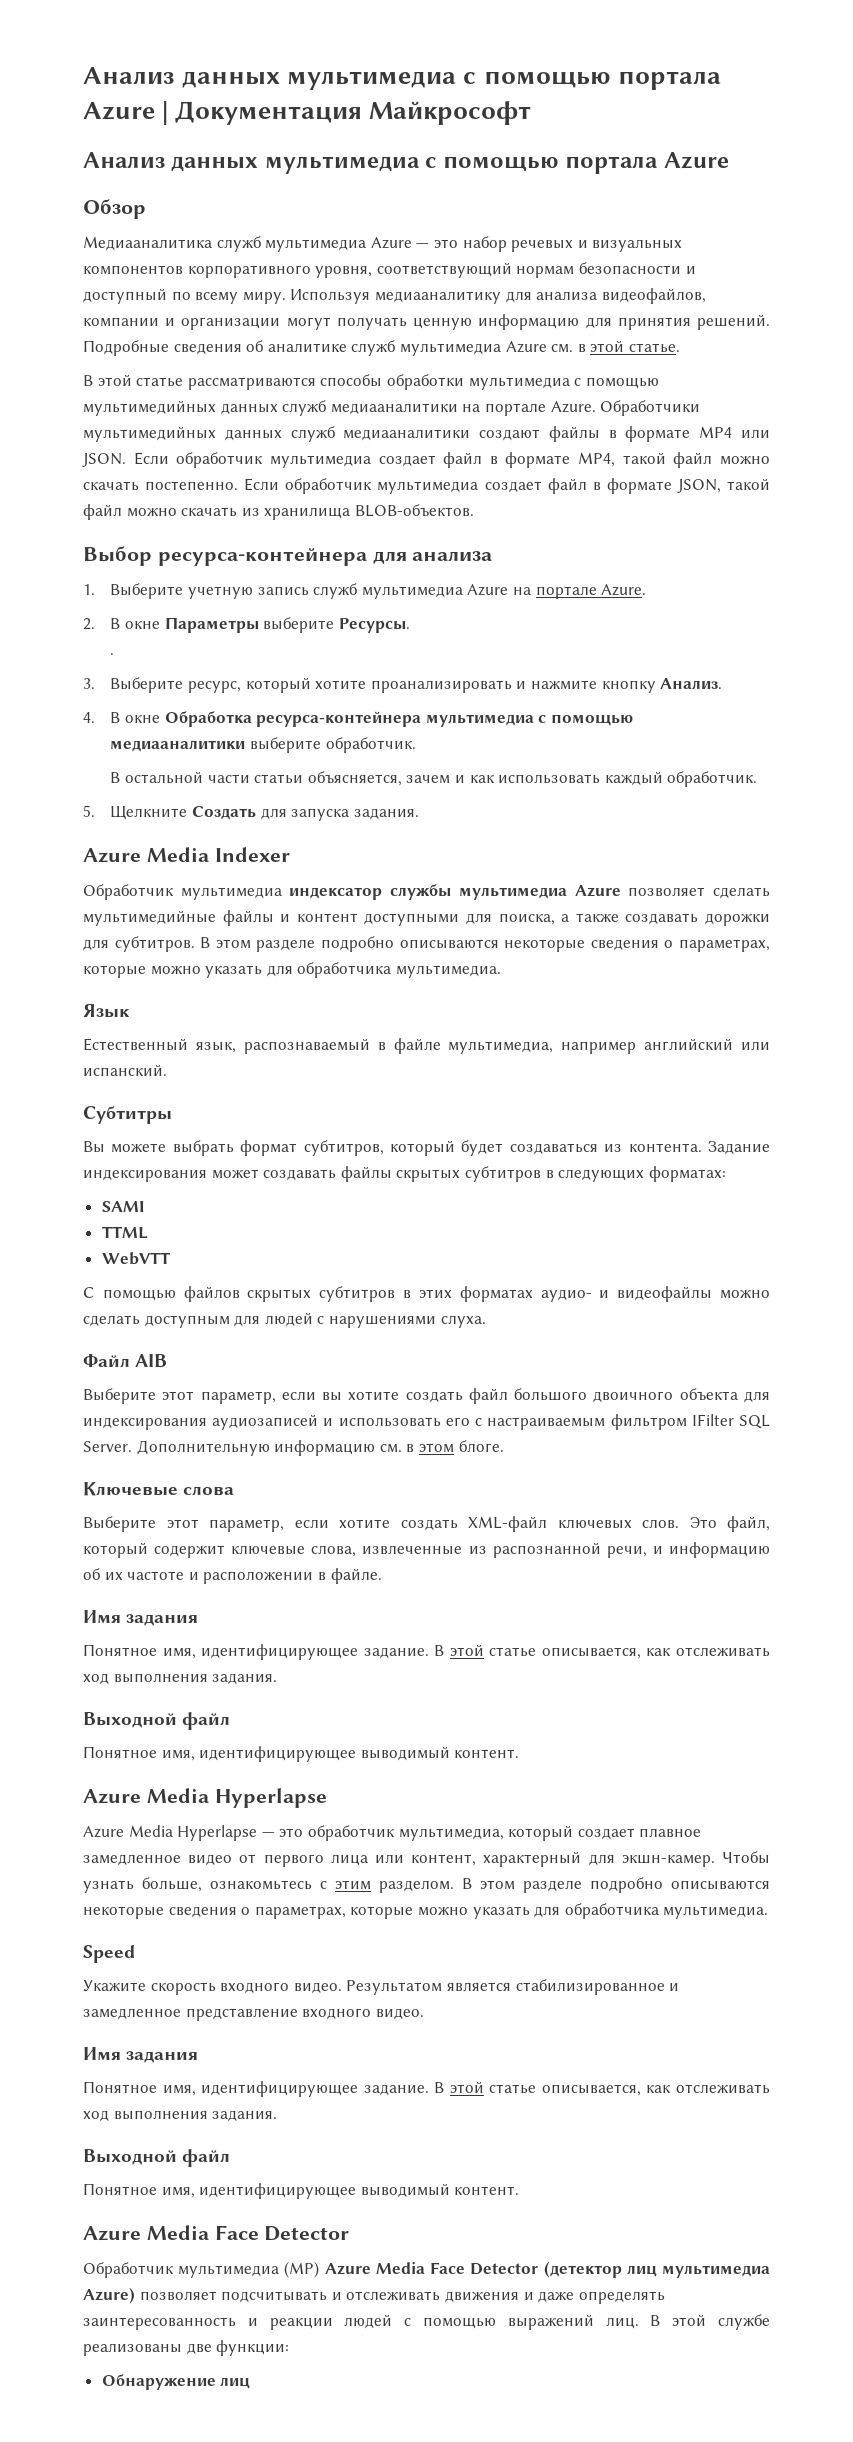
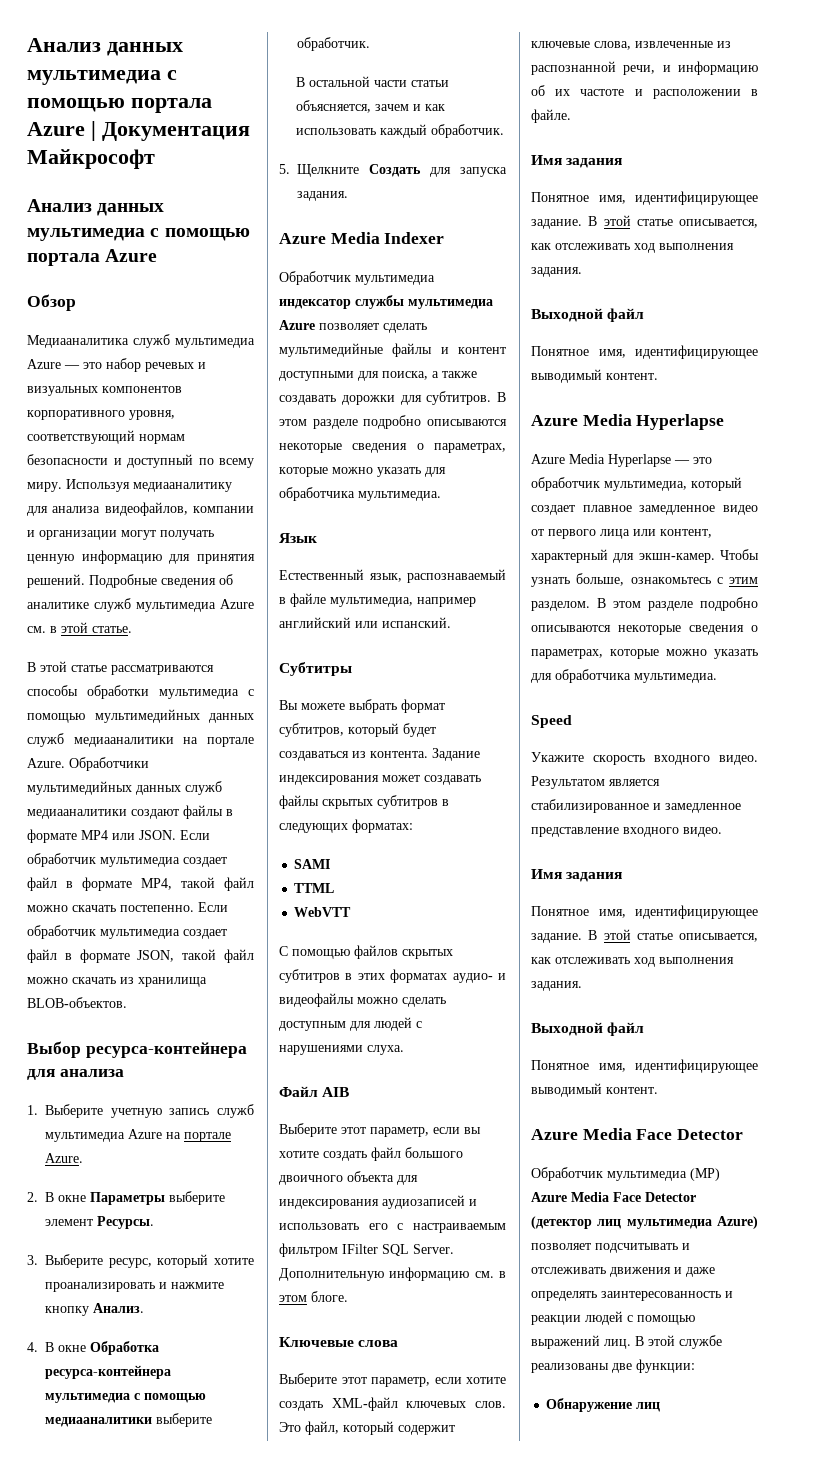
- 2. В окне Параметры выберите Ресурсы.
+ 2. В окне Параметры выберите элемент Ресурсы.
- .

